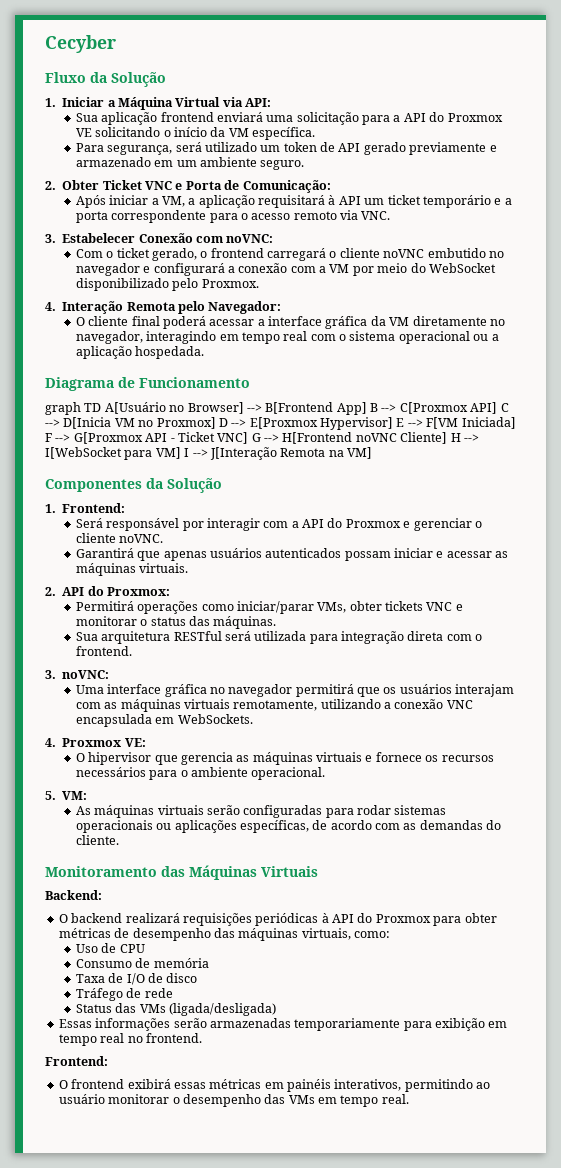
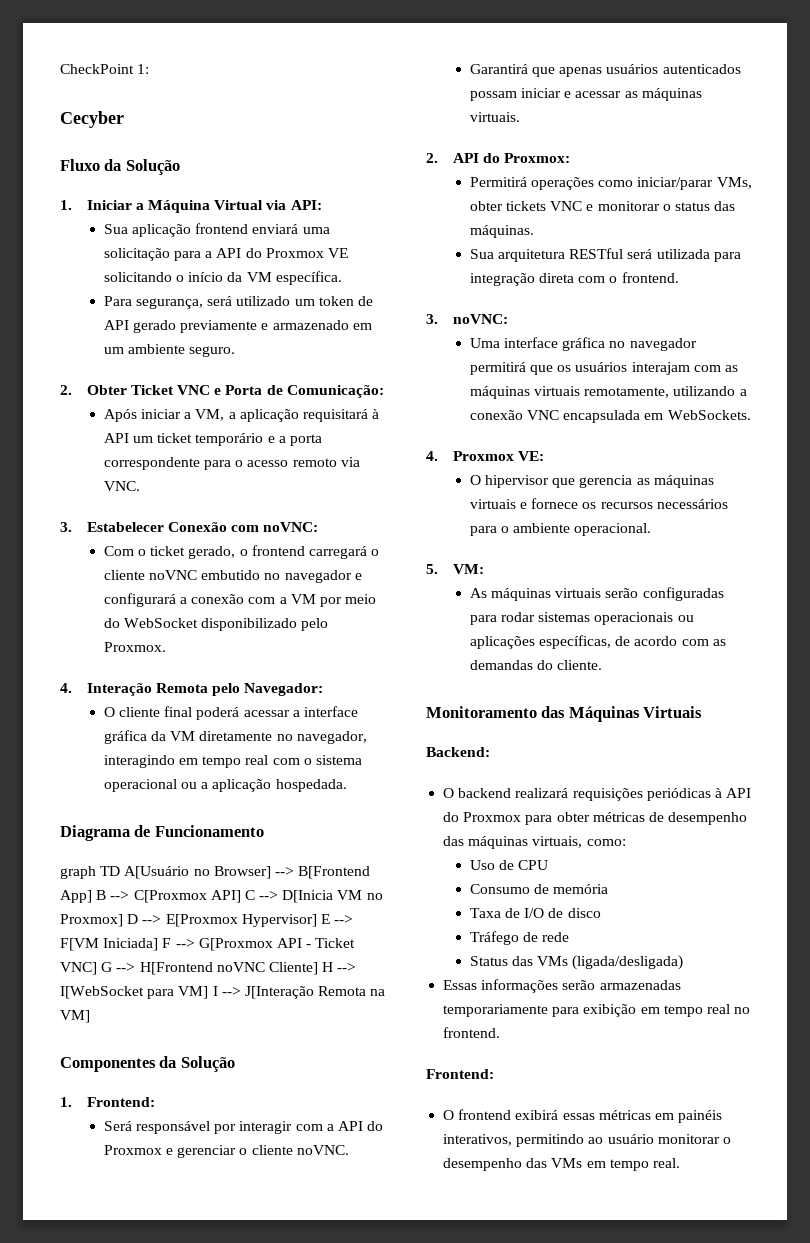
+ CheckPoint 1:

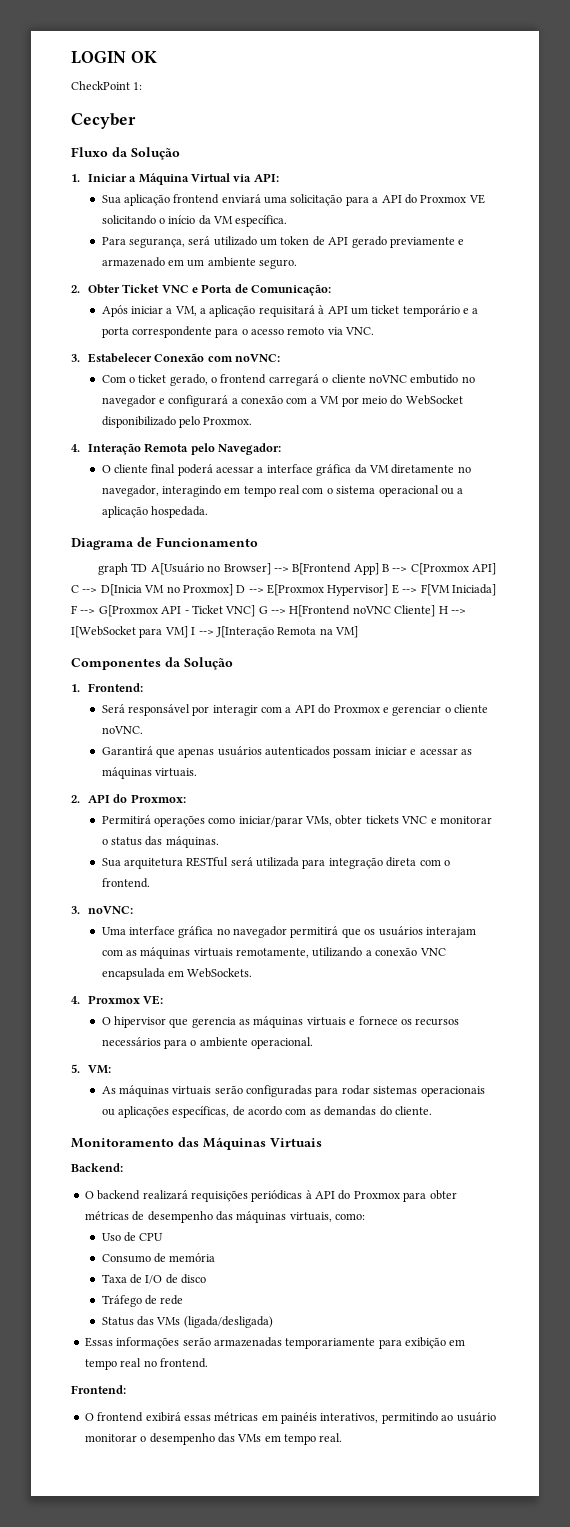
+ LOGIN OK

